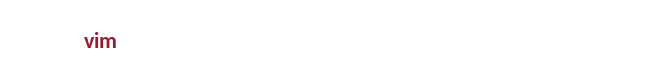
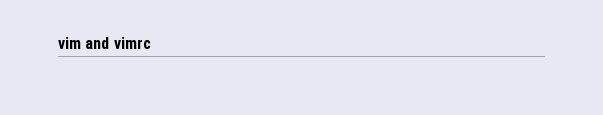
- vim
+ vim and vimrc

